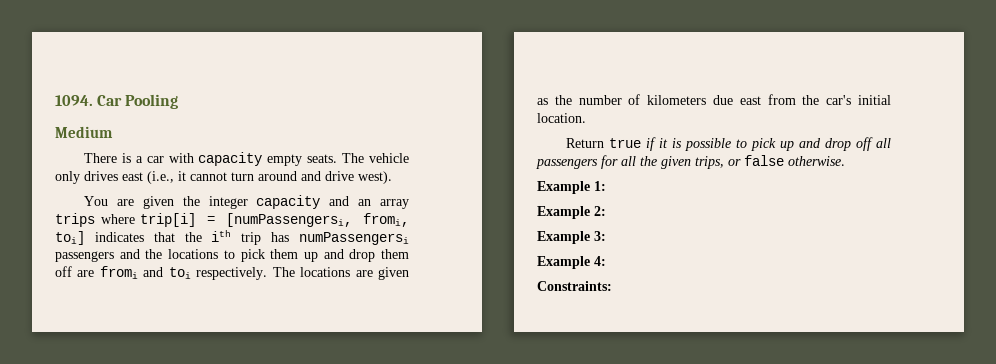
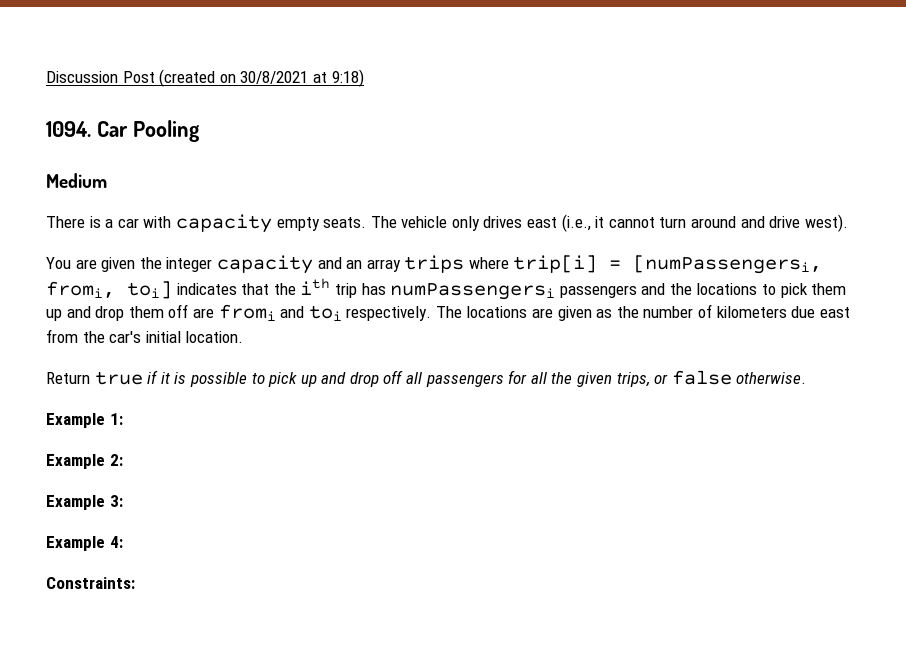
+ Discussion Post (created on 30/8/2021 at 9:18)

